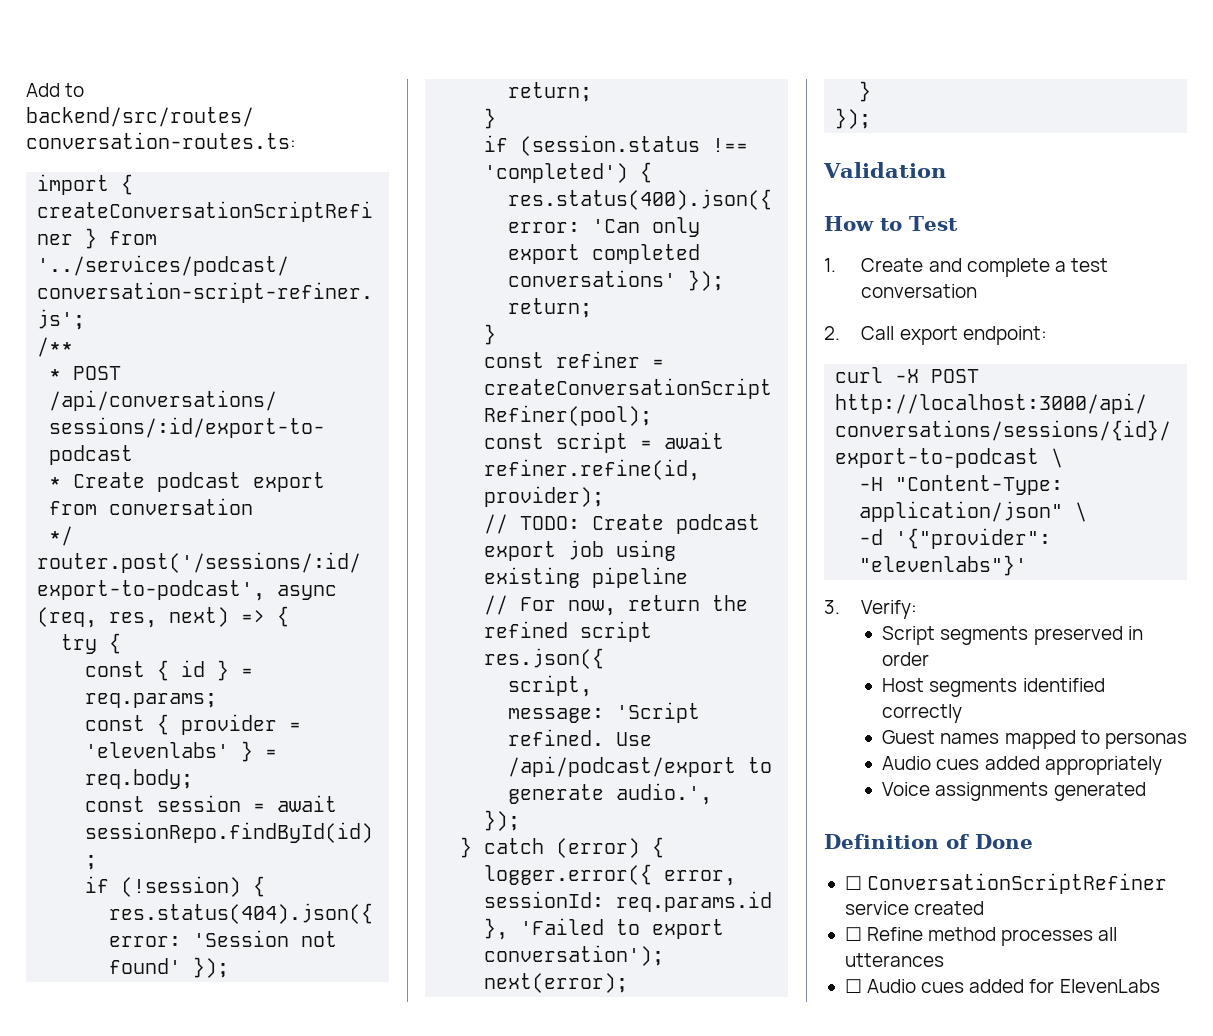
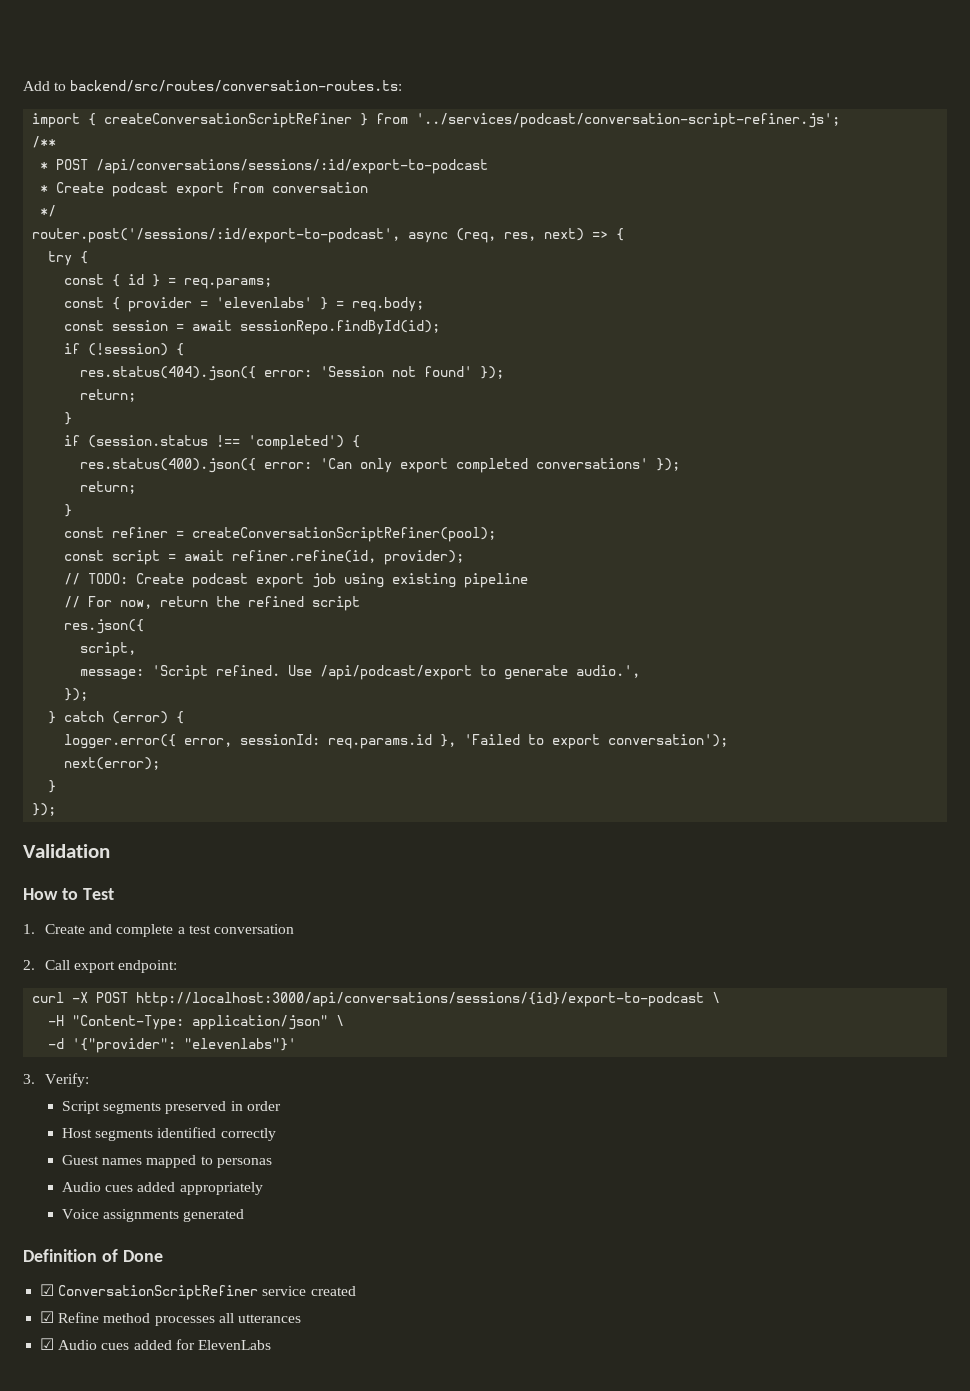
- ☐ ConversationScriptRefiner service created
+ ☑ ConversationScriptRefiner service created
- ☐ Refine method processes all utterances
+ ☑ Refine method processes all utterances
- ☐ Audio cues added for ElevenLabs
+ ☑ Audio cues added for ElevenLabs

